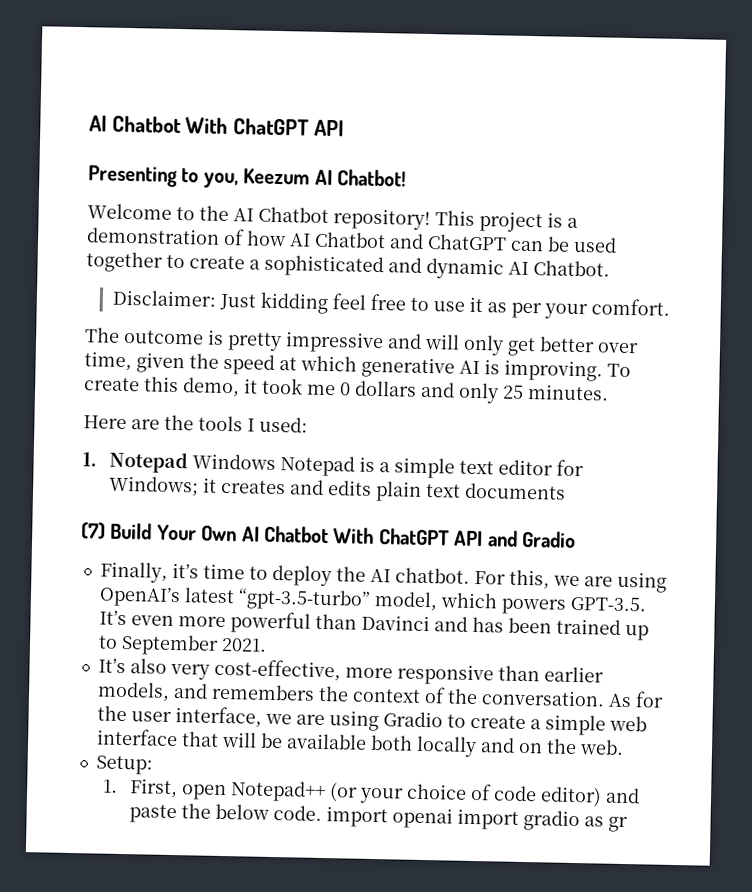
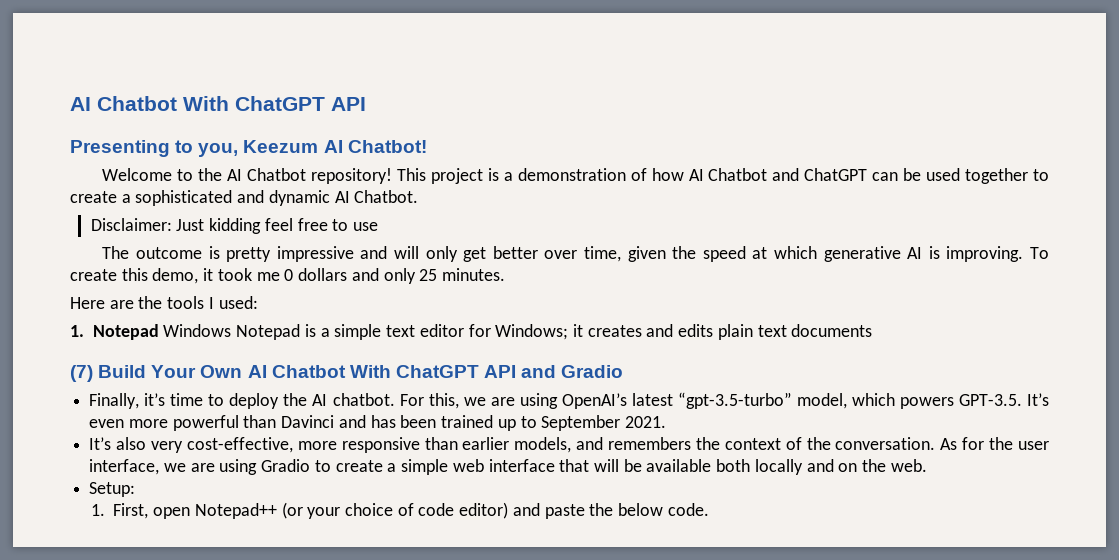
- Disclaimer: Just kidding feel free to use it as per your comfort.
+ Disclaimer: Just kidding feel free to use
- 1. First, open Notepad++ (or your choice of code editor) and paste the below code. import openai import gradio as gr
+ 1. First, open Notepad++ (or your choice of code editor) and paste the below code.

